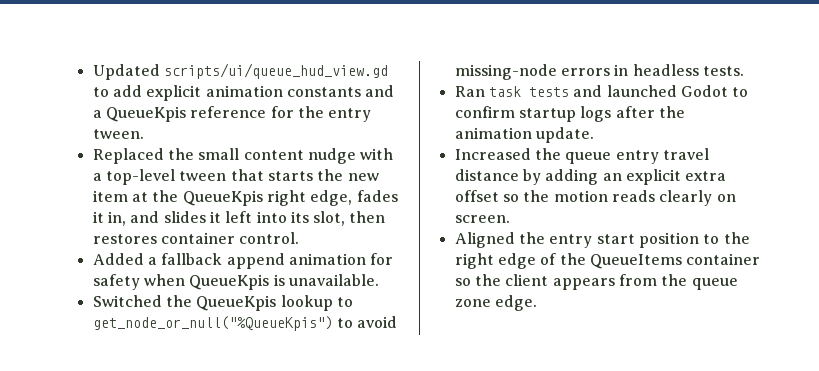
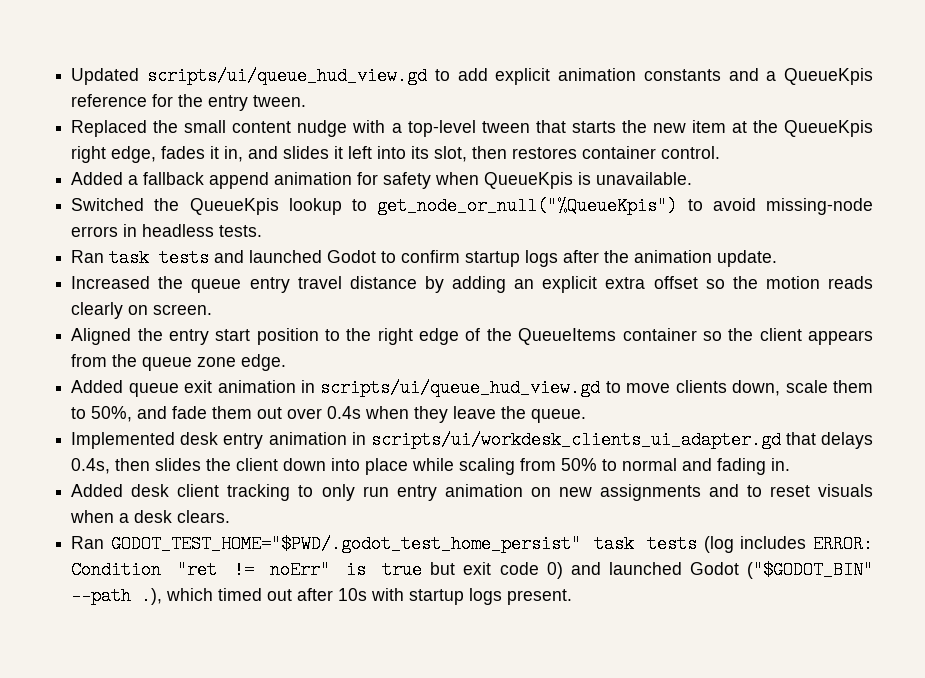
+ Added queue exit animation in scripts/ui/queue_hud_view.gd to move clients down, scale them to 50%, and fade them out over 0.4s when they leave the queue.
+ Implemented desk entry animation in scripts/ui/workdesk_clients_ui_adapter.gd that delays 0.4s, then slides the client down into place while scaling from 50% to normal and fading in.
+ Added desk client tracking to only run entry animation on new assignments and to reset visuals when a desk clears.
+ Ran GODOT_TEST_HOME="$PWD/.godot_test_home_persist" task tests (log includes ERROR: Condition "ret != noErr" is true but exit code 0) and launched Godot ("$GODOT_BIN" --path .), which timed out after 10s with startup logs present.

